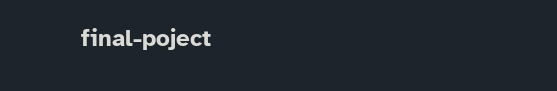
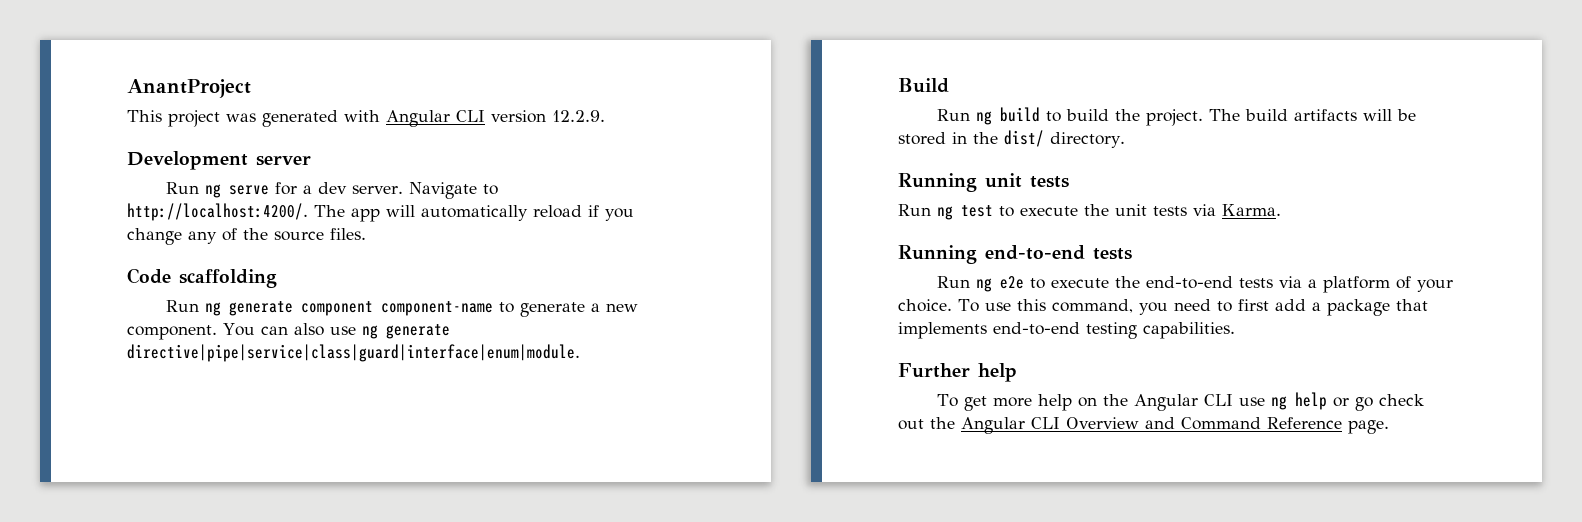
- final-poject
+ AnantProject
+ This project was generated with Angular CLI version 12.2.9.
+ Development server
+ Run ng serve for a dev server. Navigate to http://localhost:4200/. The app will automatically reload if you change any of the source files.
+ Code scaffolding
+ Run ng generate component component-name to generate a new component. You can also use ng generate directive|pipe|service|class|guard|interface|enum|module.
+ Build
+ Run ng build to build the project. The build artifacts will be stored in the dist/ directory.
+ Running unit tests
+ Run ng test to execute the unit tests via Karma.
+ Running end-to-end tests
+ Run ng e2e to execute the end-to-end tests via a platform of your choice. To use this command, you need to first add a package that implements end-to-end testing capabilities.
+ Further help
+ To get more help on the Angular CLI use ng help or go check out the Angular CLI Overview and Command Reference page.

